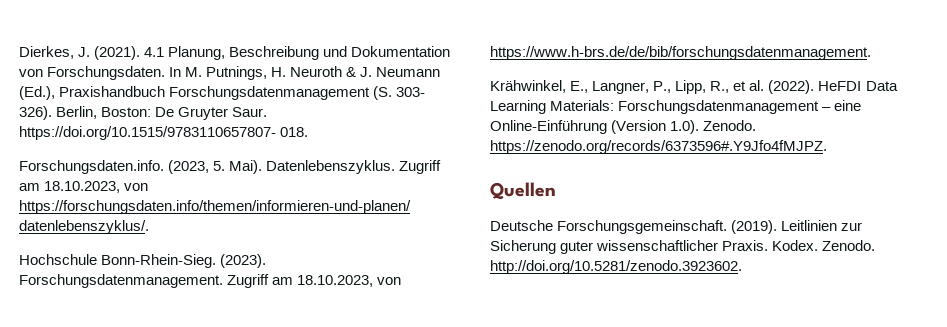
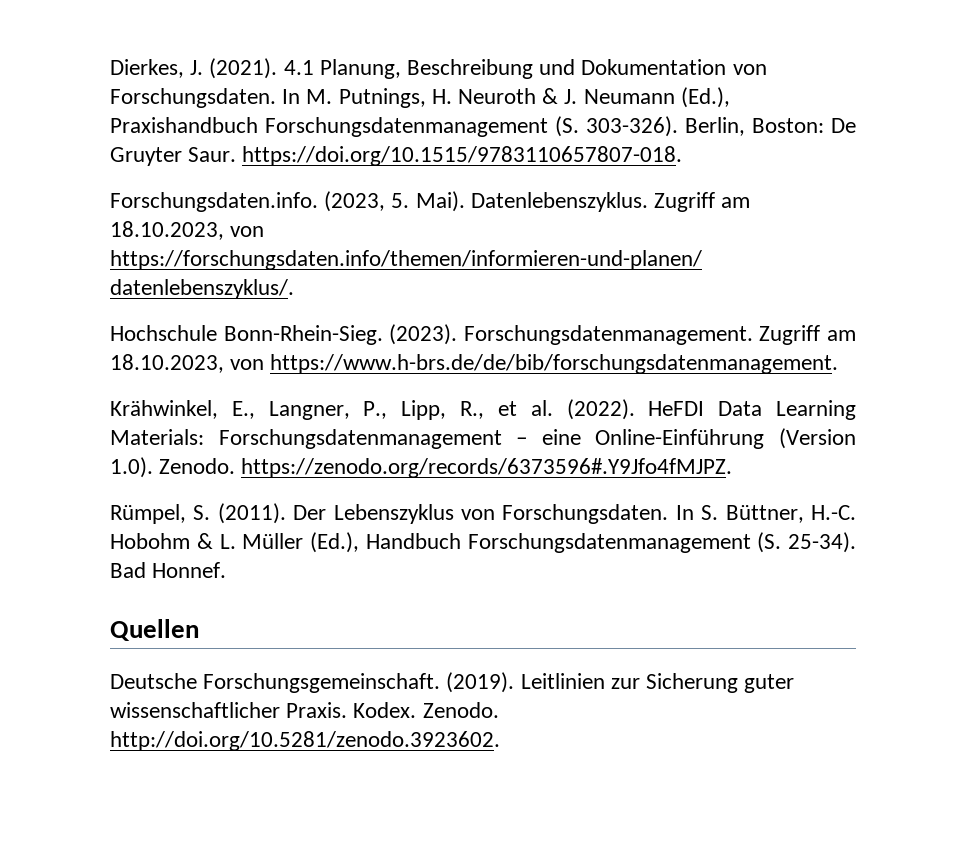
- In M. Putnings, H. Neuroth & J. Neumann (Ed.), Praxishandbuch Forschungsdatenmanagement (S. 303- 326).
+ In M. Putnings, H. Neuroth & J. Neumann (Ed.), Praxishandbuch Forschungsdatenmanagement (S. 303-326).
- Berlin, Boston: De Gruyter Saur. https://doi.org/10.1515/9783110657807- 018.
+ Berlin, Boston: De Gruyter Saur. https://doi.org/10.1515/9783110657807-018.
+ Rümpel, S. (2011). Der Lebenszyklus von Forschungsdaten. In S. Büttner, H.-C. Hobohm & L. Müller (Ed.), Handbuch Forschungsdatenmanagement (S. 25-34). Bad Honnef.

